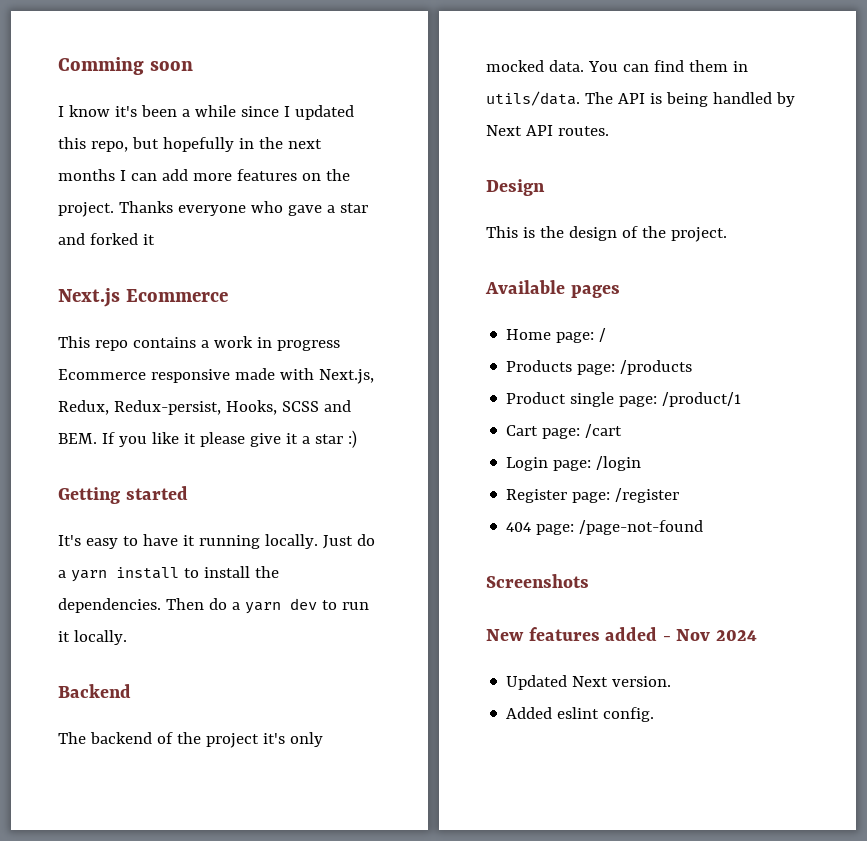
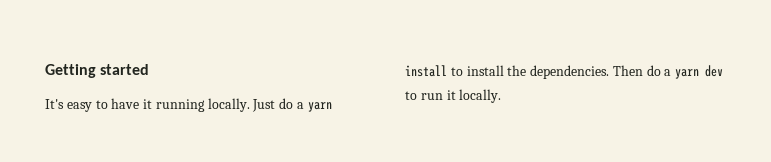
- Comming soon
- I know it's been a while since I updated this repo, but hopefully in the next months I can add more features on the project. Thanks everyone who gave a star and forked it
- Next.js Ecommerce
- This repo contains a work in progress Ecommerce responsive made with Next.js, Redux, Redux-persist, Hooks, SCSS and BEM. If you like it please give it a star :)
- Backend
- The backend of the project it's only mocked data. You can find them in utils/data. The API is being handled by Next API routes.
- Design
- This is the design of the project.
- Available pages
- Home page: /
- Products page: /products
- Product single page: /product/1
- Cart page: /cart
- Login page: /login
- Register page: /register
- 404 page: /page-not-found
- Screenshots
- New features added - Nov 2024
- Updated Next version.
- Added eslint config.

